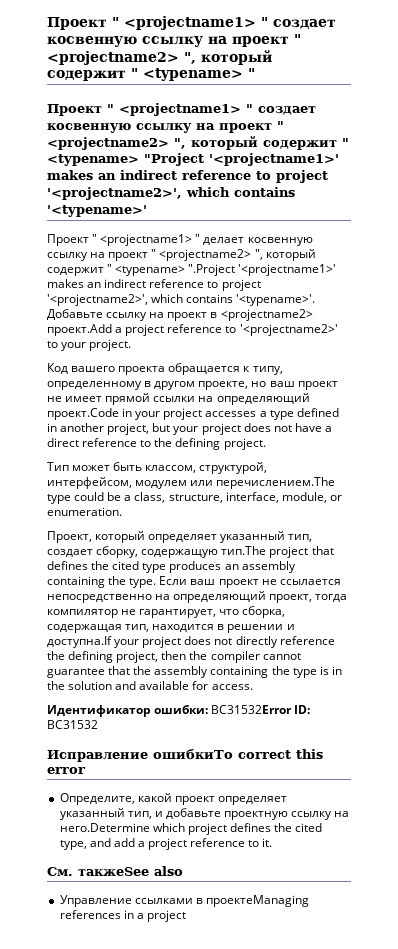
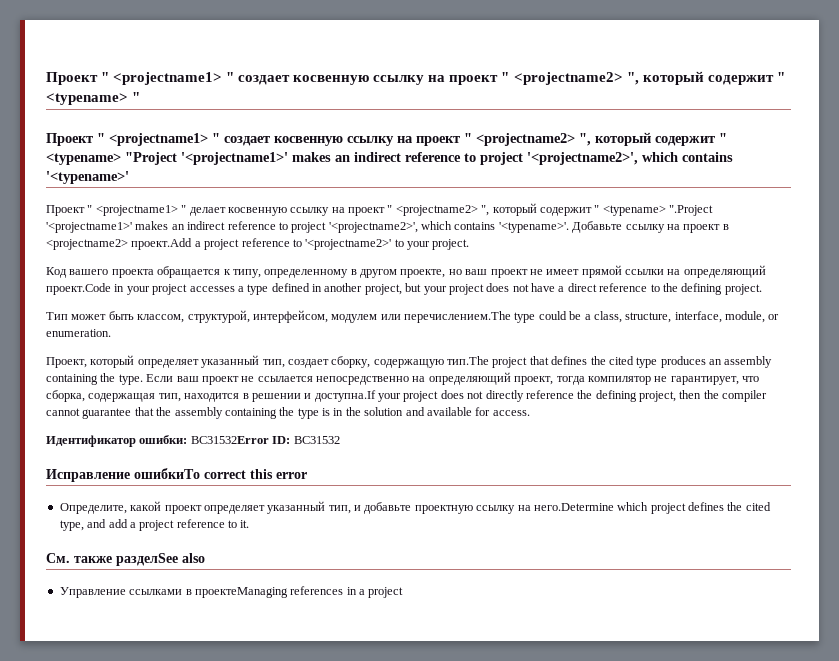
- См. такжеSee also
+ См. также разделSee also

